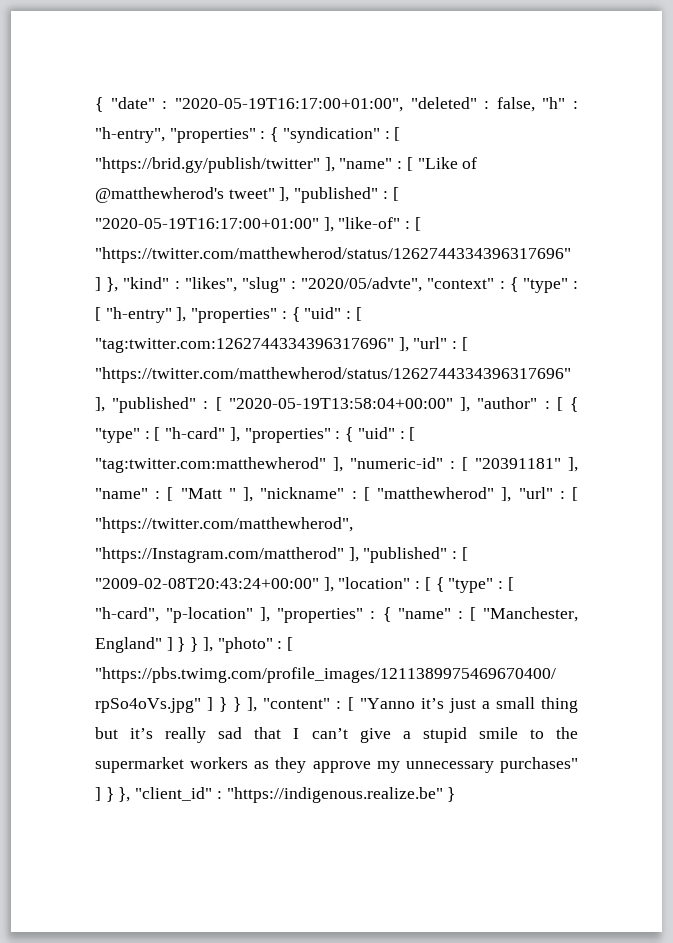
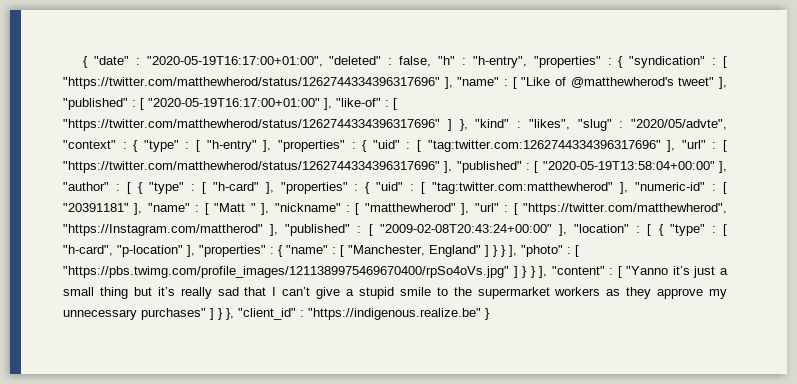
- [ "https://brid.gy/publish/twitter" ], "name" :
+ [ "https://twitter.com/matthewherod/status/1262744334396317696" ], "name" :

